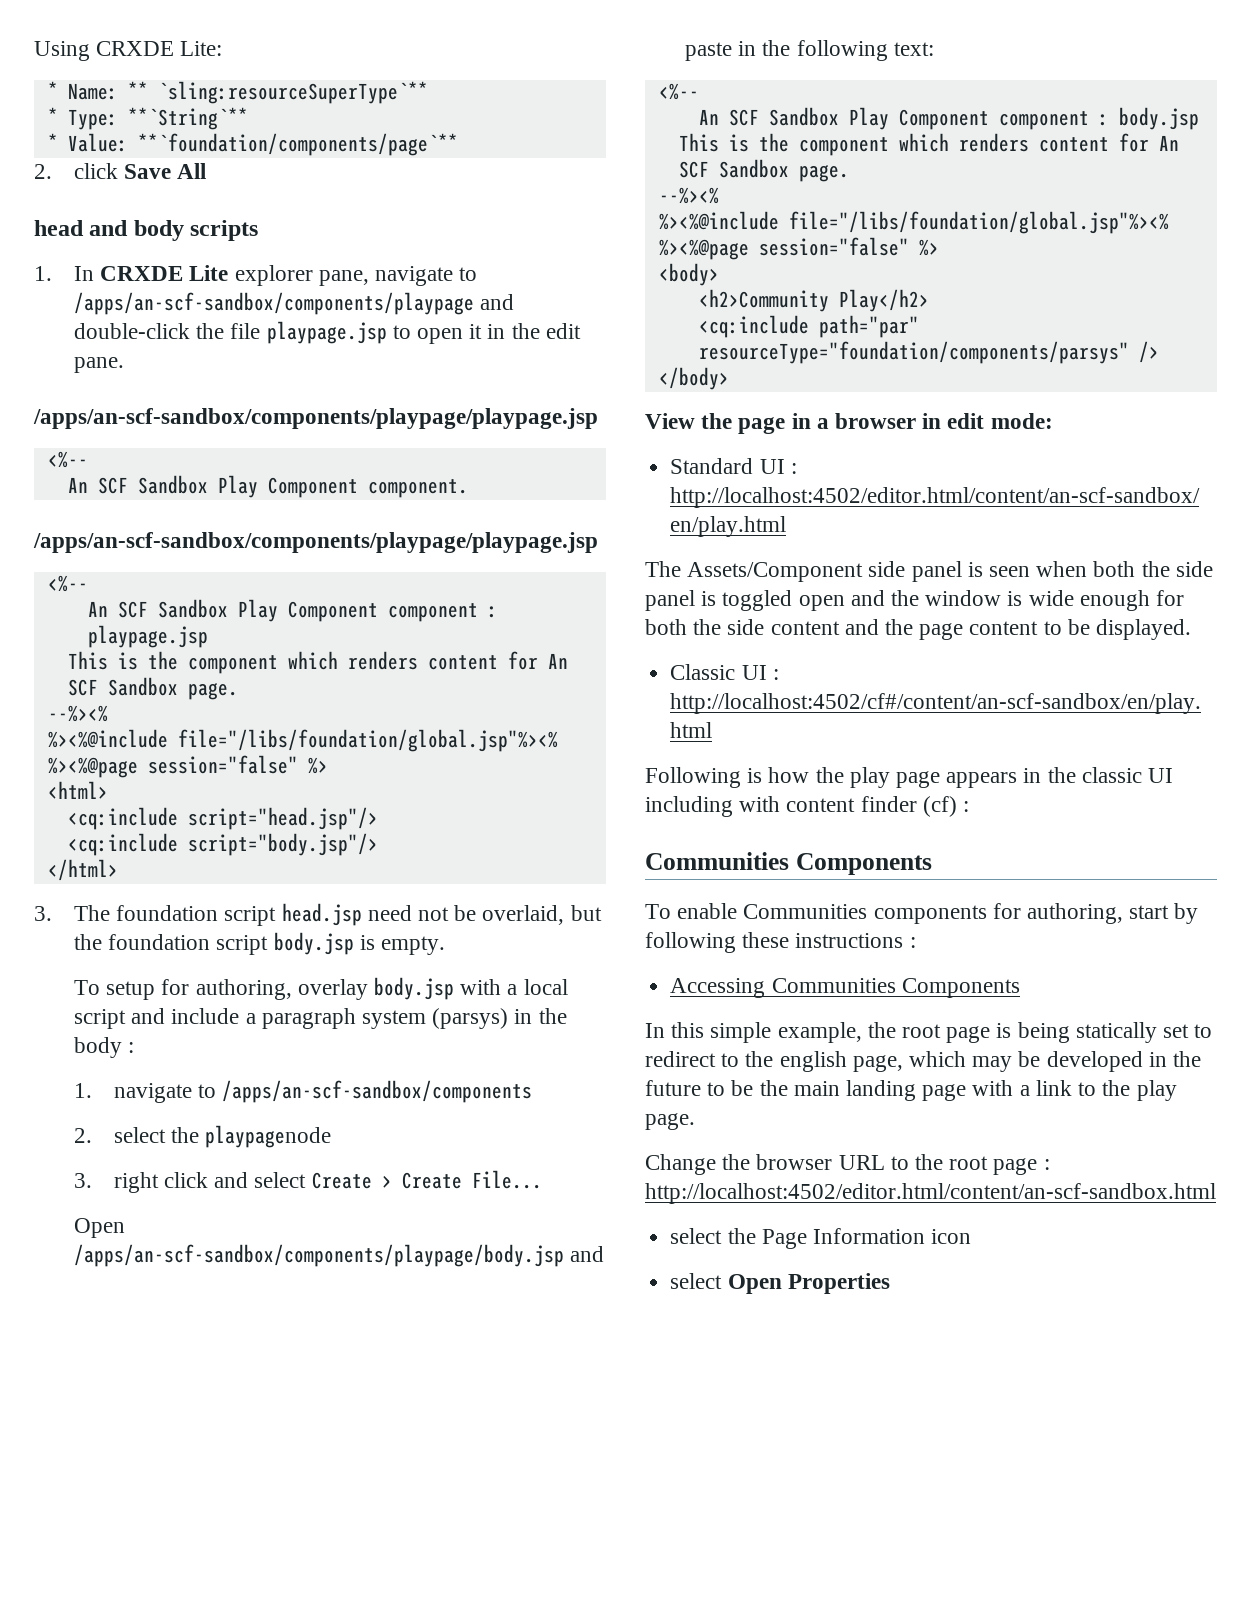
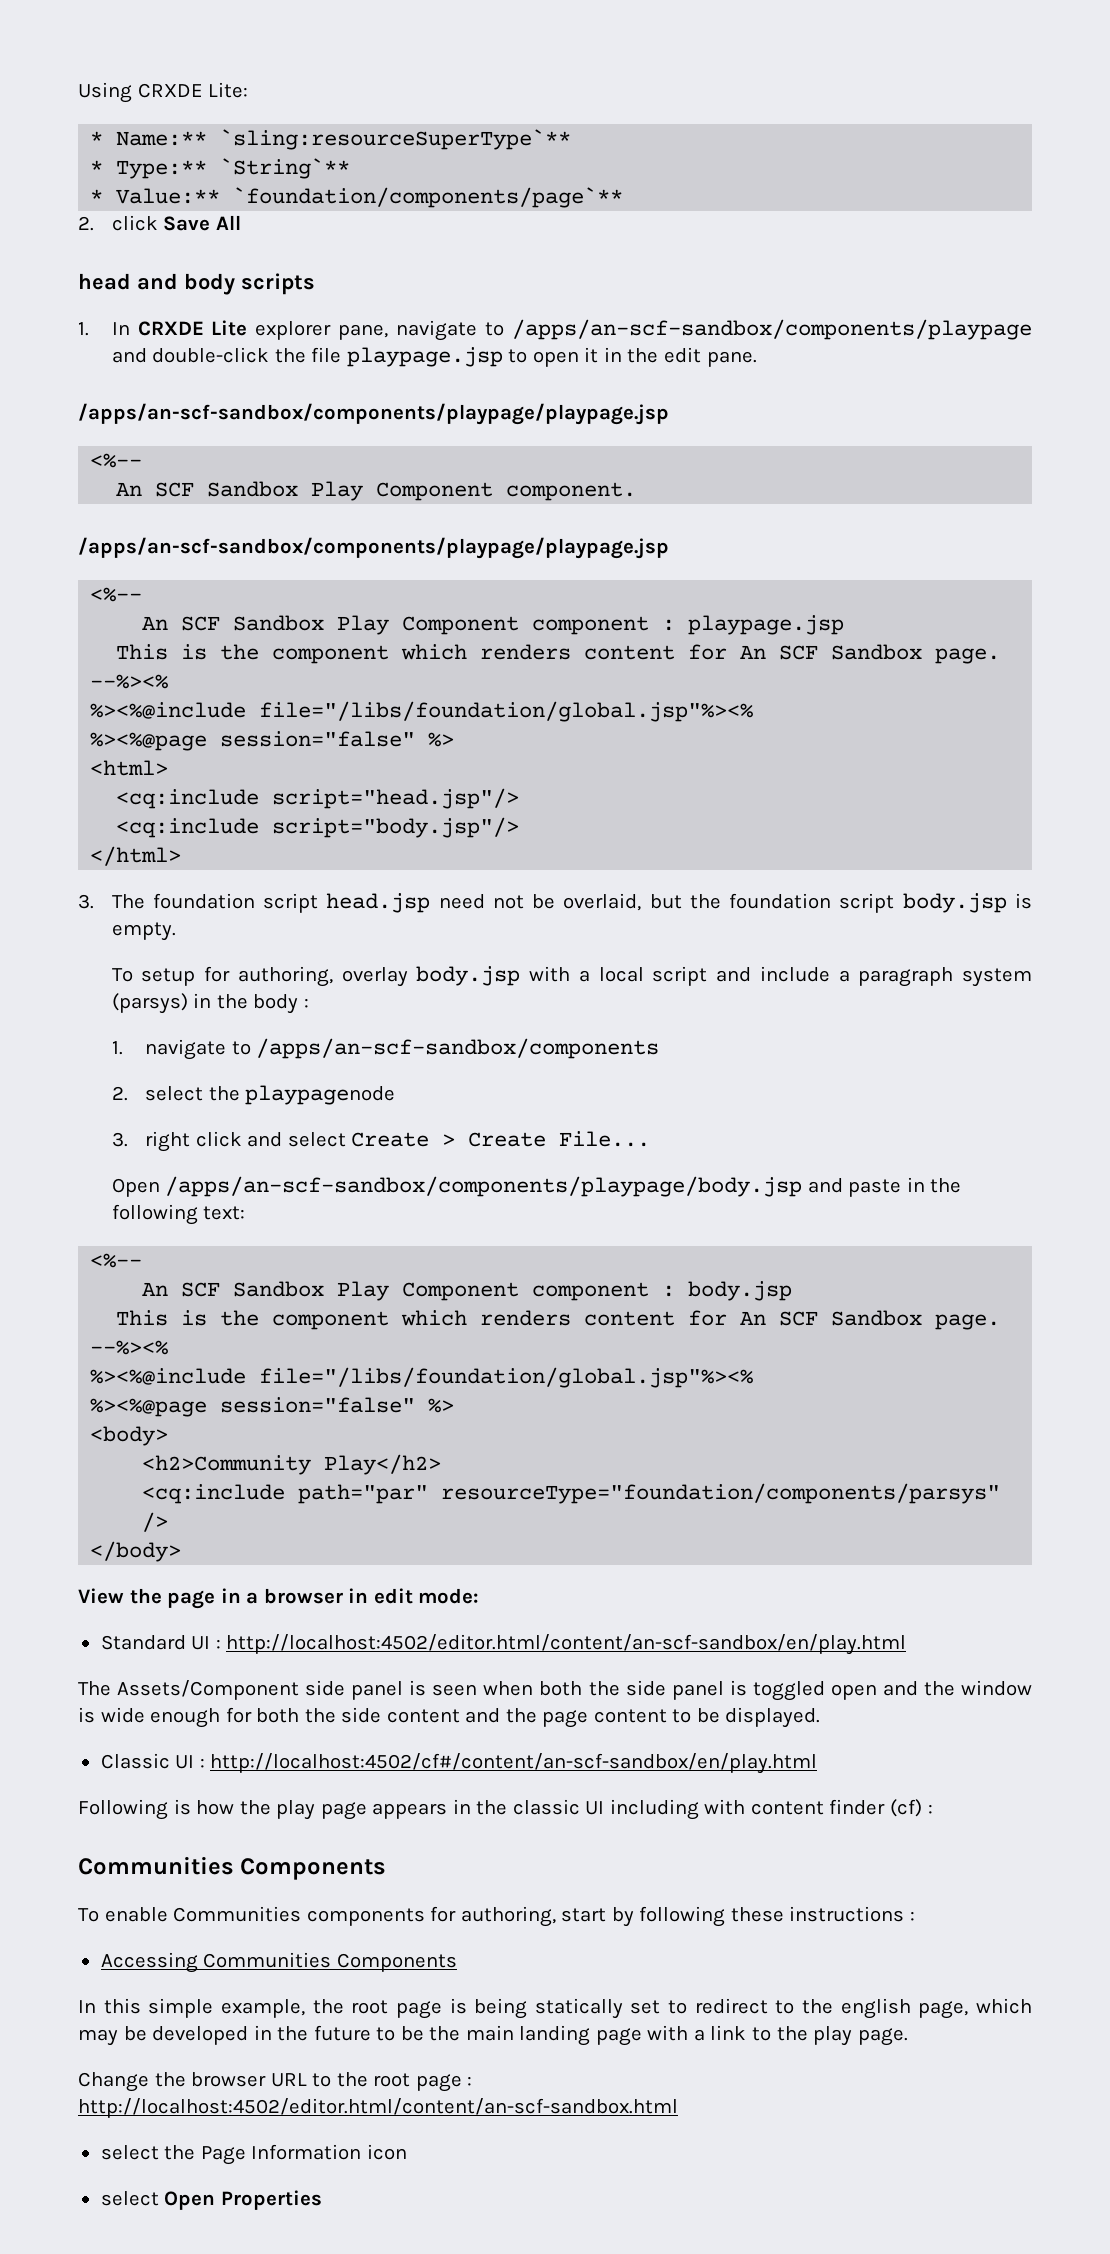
- * Name: ** `sling:resourceSuperType`**
+ * Name:** `sling:resourceSuperType`**
- * Type: **`String`**
- * Value: **`foundation/components/page`**
+ * Type:** `String`**
+ * Value:** `foundation/components/page`**

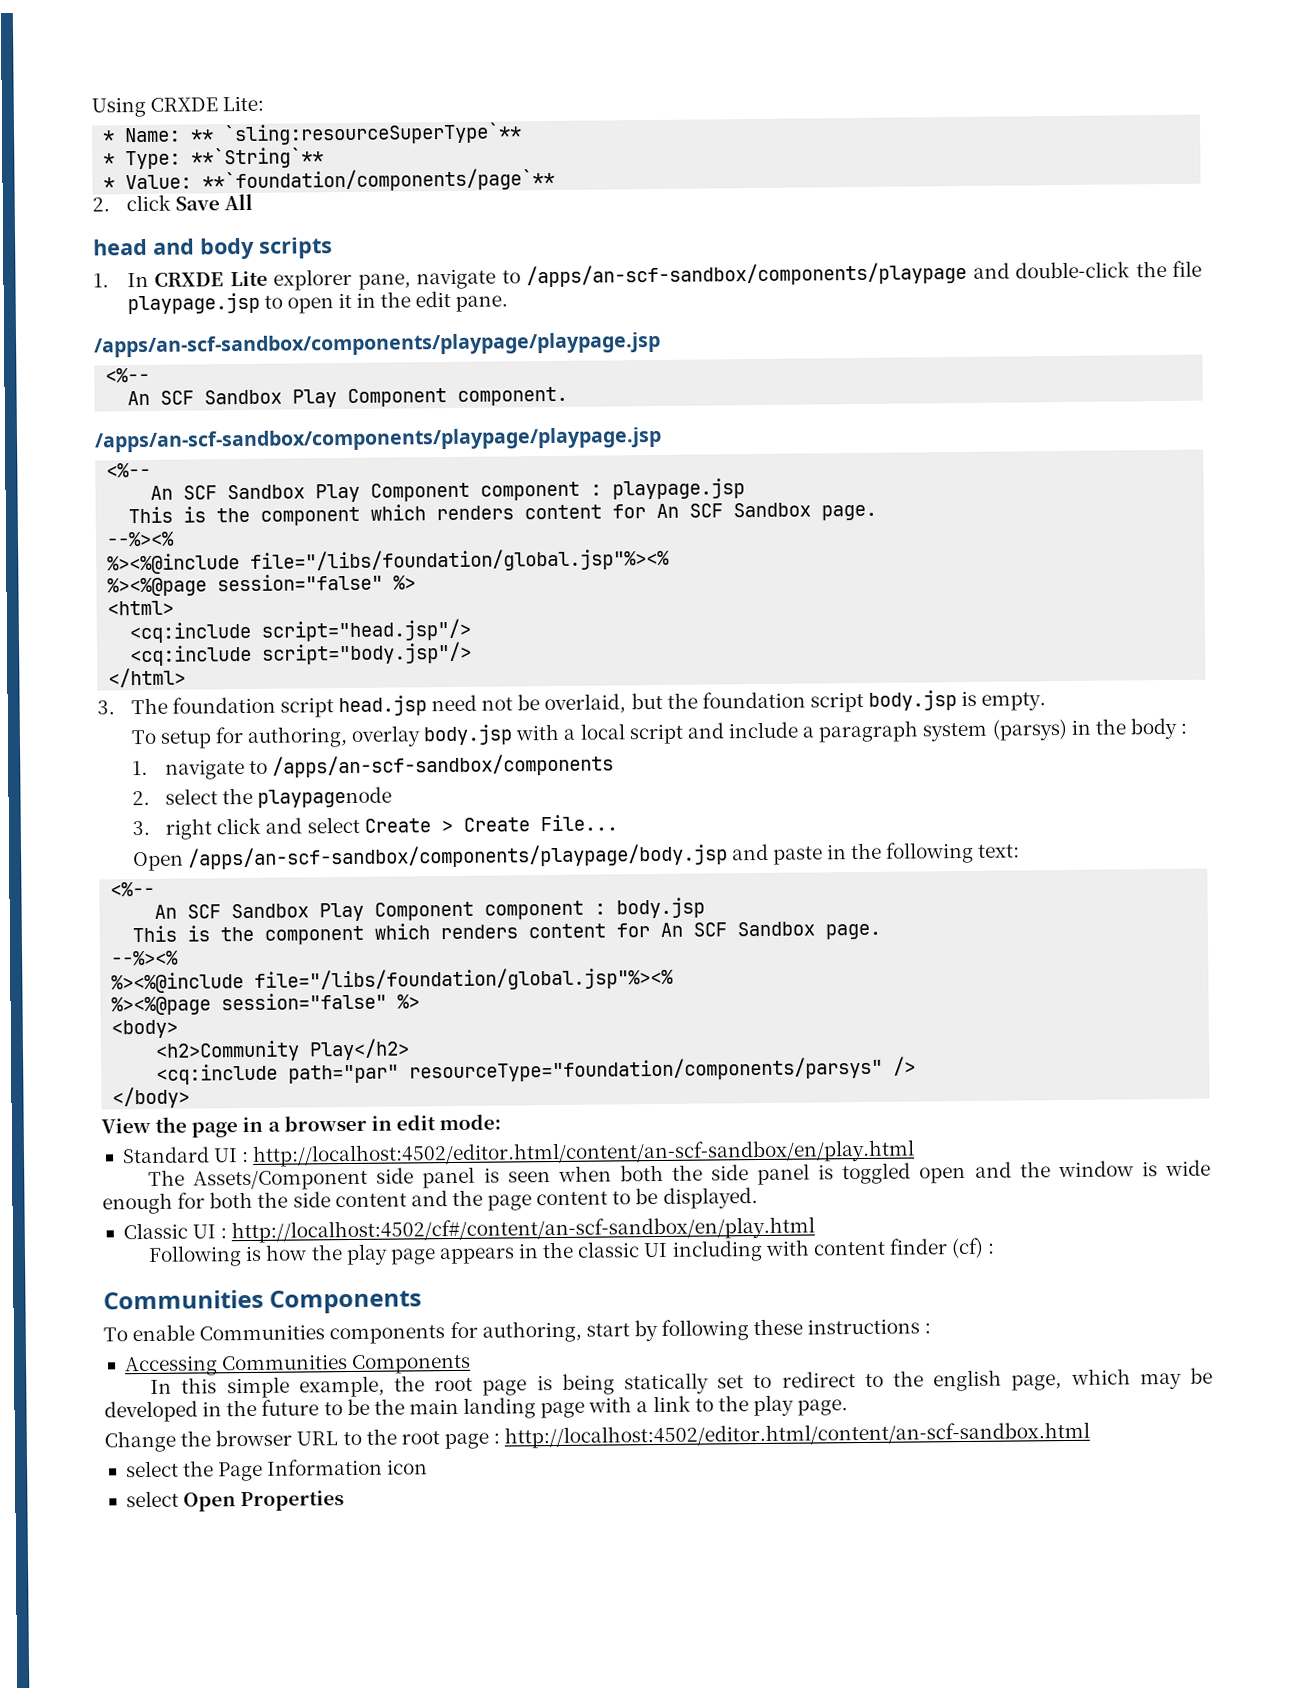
- * Name:** `sling:resourceSuperType`**
+ * Name: ** `sling:resourceSuperType`**
- * Type:** `String`**
- * Value:** `foundation/components/page`**
+ * Type: **`String`**
+ * Value: **`foundation/components/page`**

